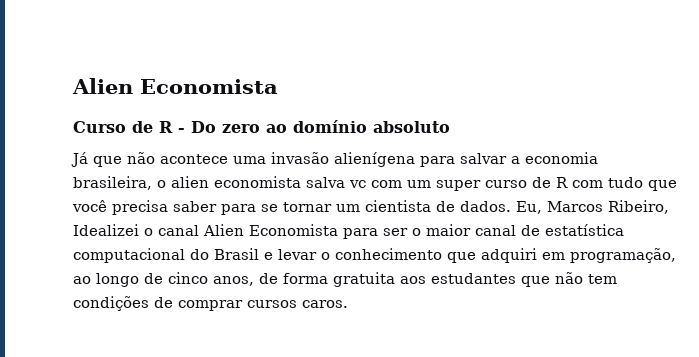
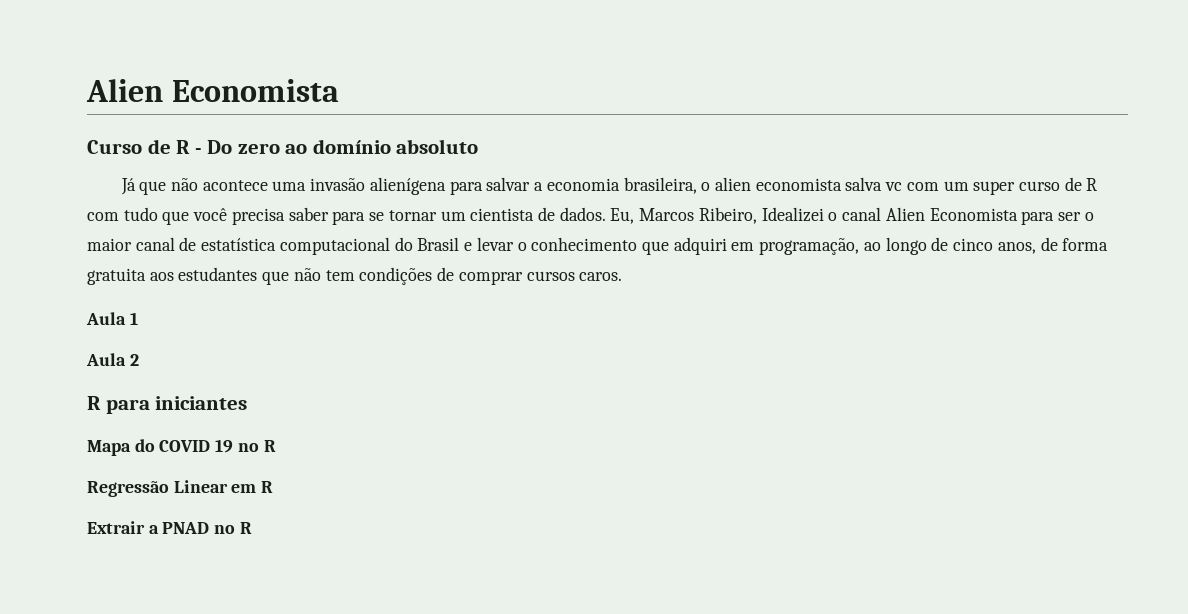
+ Aula 1
+ Aula 2
+ R para iniciantes
+ Mapa do COVID 19 no R
+ Regressão Linear em R
+ Extrair a PNAD no R

